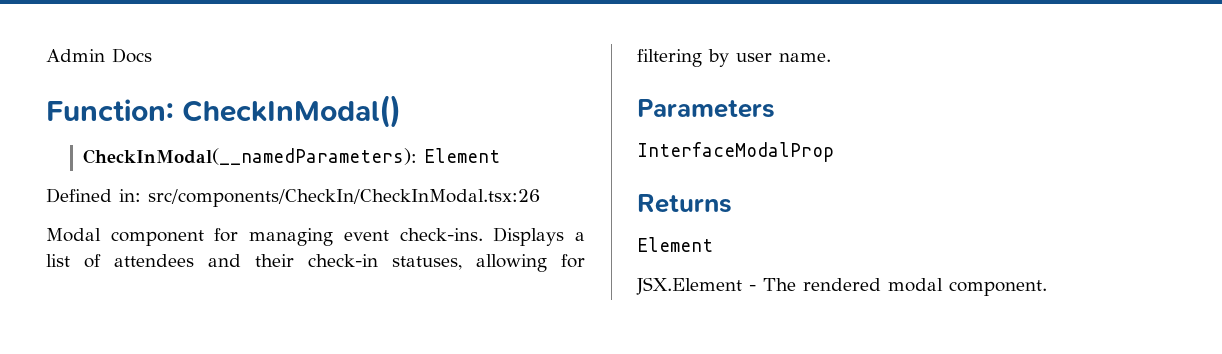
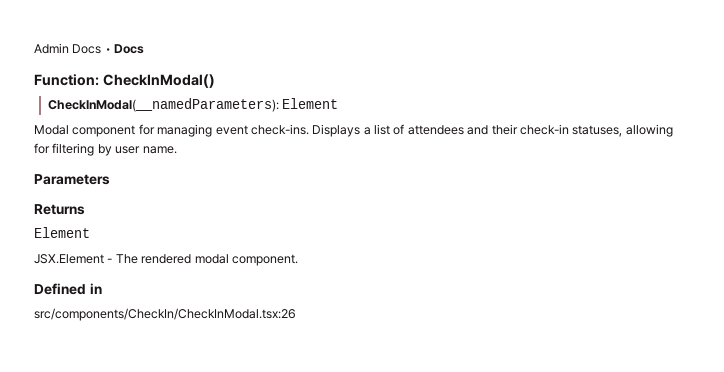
- Admin Docs
+ Admin Docs • Docs
- Defined in: src/components/CheckIn/CheckInModal.tsx:26
- InterfaceModalProp
+ Defined in
+ src/components/CheckIn/CheckInModal.tsx:26

